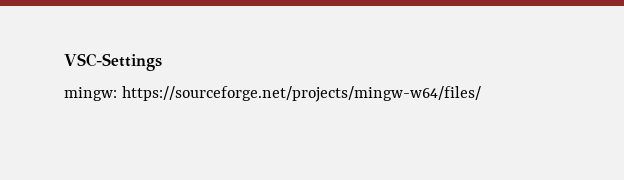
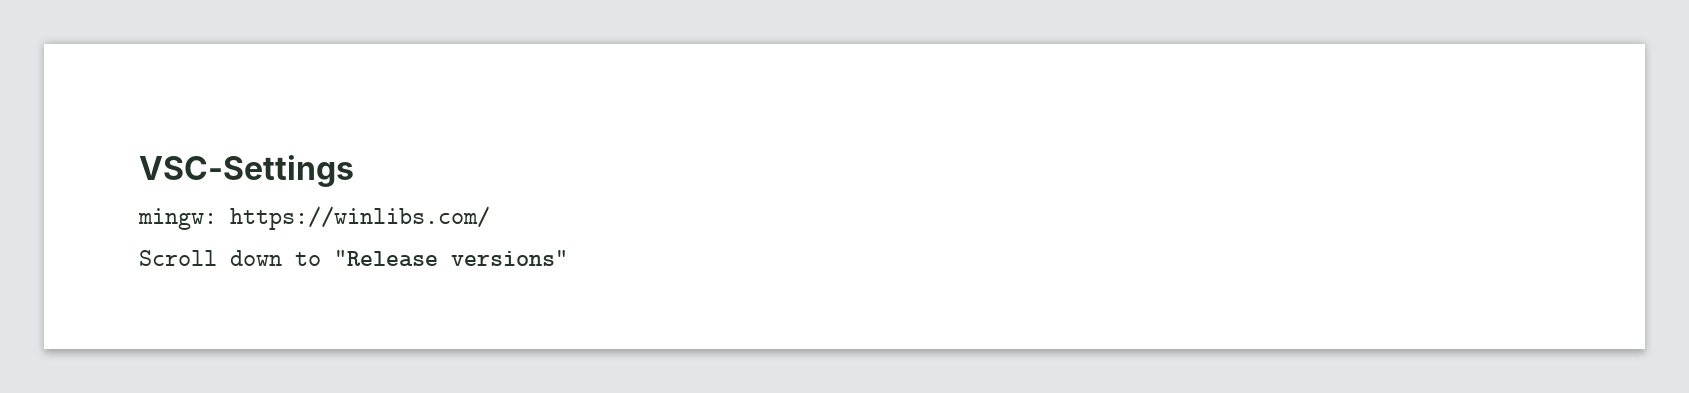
- mingw: https://sourceforge.net/projects/mingw-w64/files/
+ mingw: https://winlibs.com/
+ Scroll down to "Release versions"

